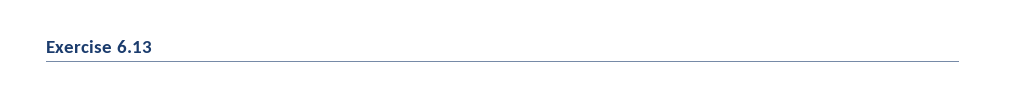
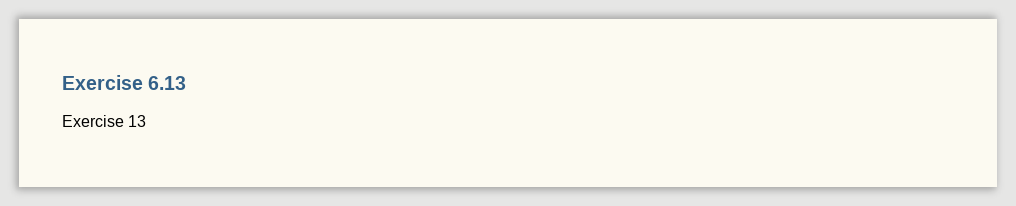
+ Exercise 13

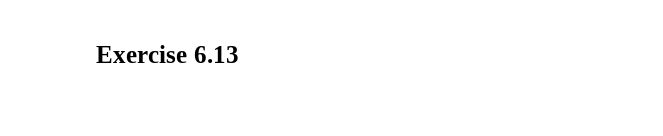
- Exercise 13

